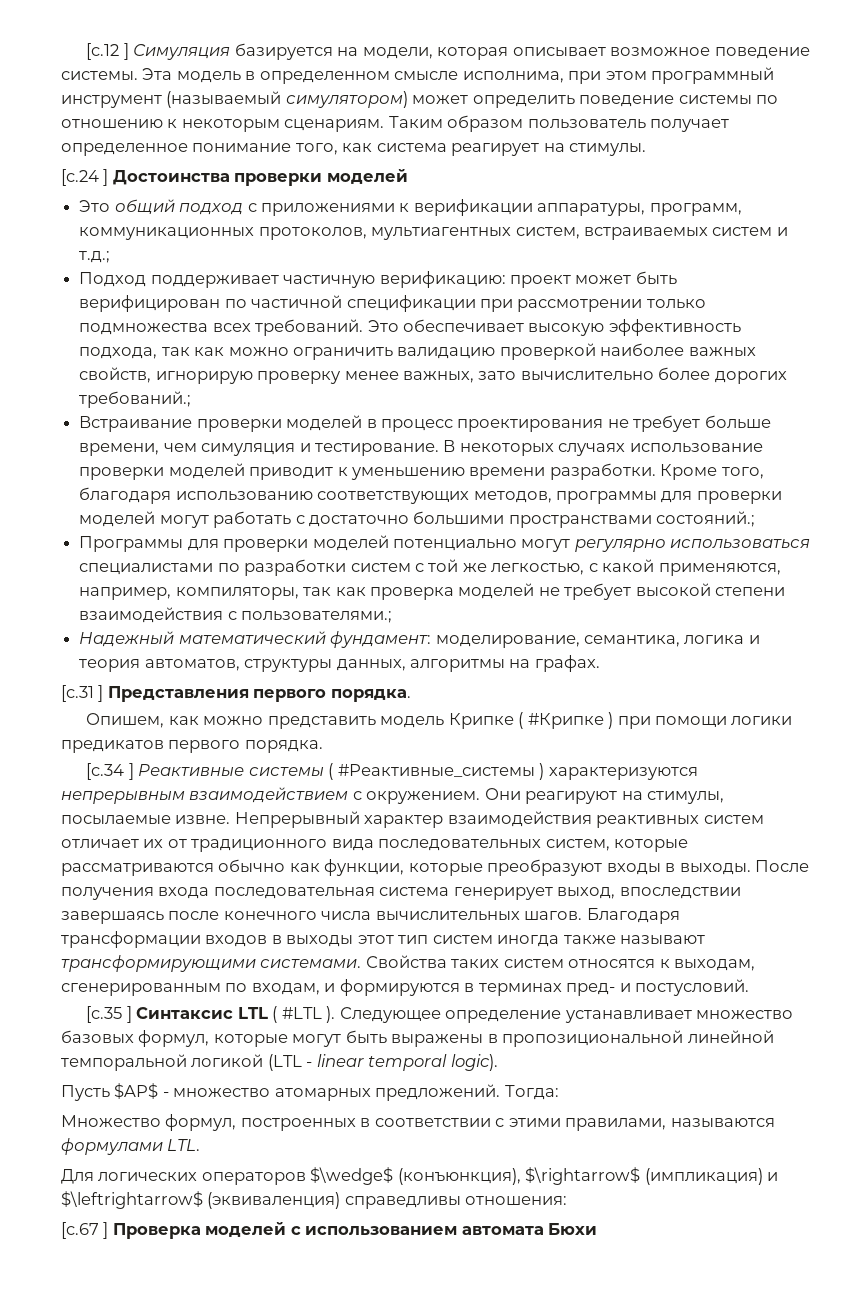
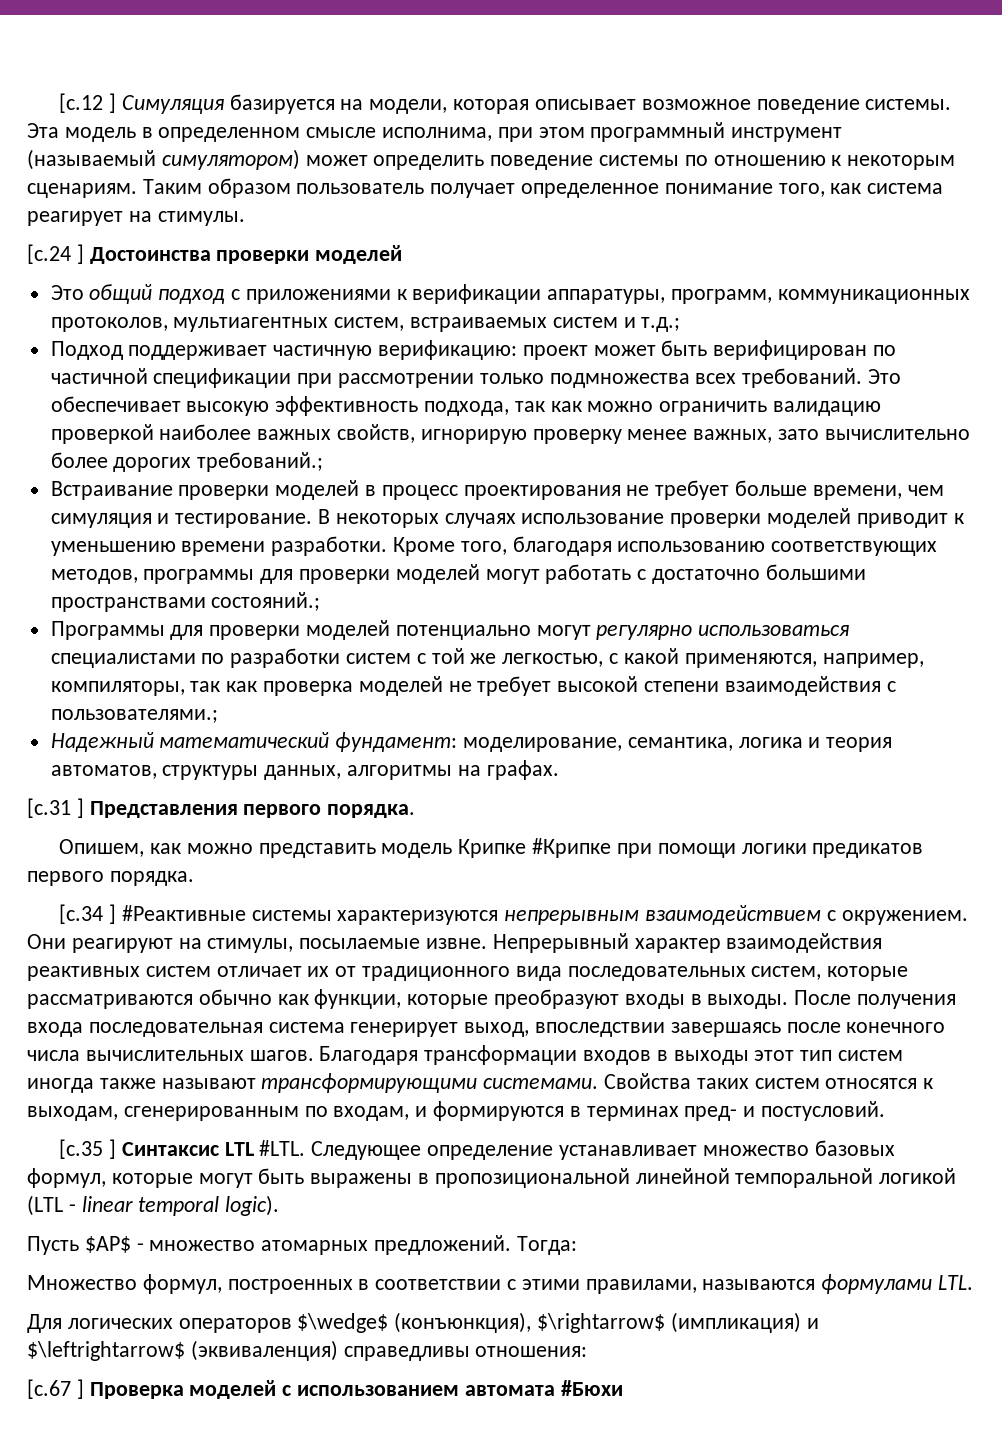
- Опишем, как можно представить модель Крипке ( #Крипке ) при помощи логики предикатов первого порядка.
+ Опишем, как можно представить модель Крипке #Крипке при помощи логики предикатов первого порядка.
- [c.34 ] Реактивные системы ( #Реактивные_системы ) характеризуются непрерывным взаимодействием с окружением.
+ [c.34 ] #Реактивные системы характеризуются непрерывным взаимодействием с окружением.
- [c.35 ] Синтаксис LTL ( #LTL ).
+ [c.35 ] Синтаксис LTL #LTL.
- [c.67 ] Проверка моделей с использованием автомата Бюхи
+ [c.67 ] Проверка моделей с использованием автомата #Бюхи

